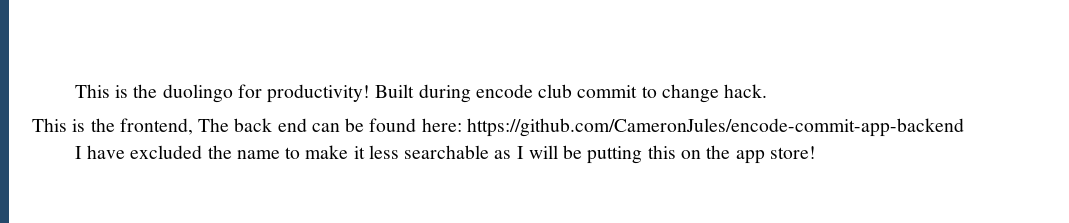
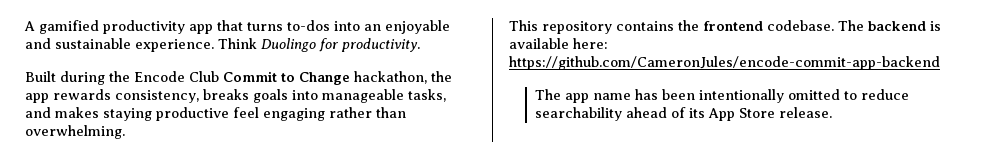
- This is the duolingo for productivity! Built during encode club commit to change hack.
- This is the frontend, The back end can be found here: https://github.com/CameronJules/encode-commit-app-backend
- I have excluded the name to make it less searchable as I will be putting this on the app store!
+ A gamified productivity app that turns to-dos into an enjoyable and sustainable experience. Think Duolingo for productivity.
+ Built during the Encode Club Commit to Change hackathon, the app rewards consistency, breaks goals into manageable tasks, and makes staying productive feel engaging rather than overwhelming.
+ This repository contains the frontend codebase. The backend is available here: https://github.com/CameronJules/encode-commit-app-backend
+ The app name has been intentionally omitted to reduce searchability ahead of its App Store release.

